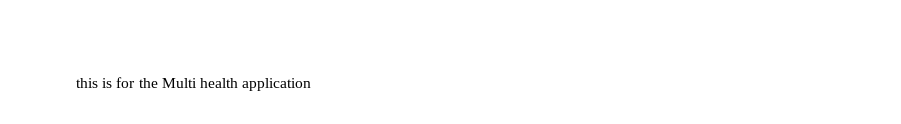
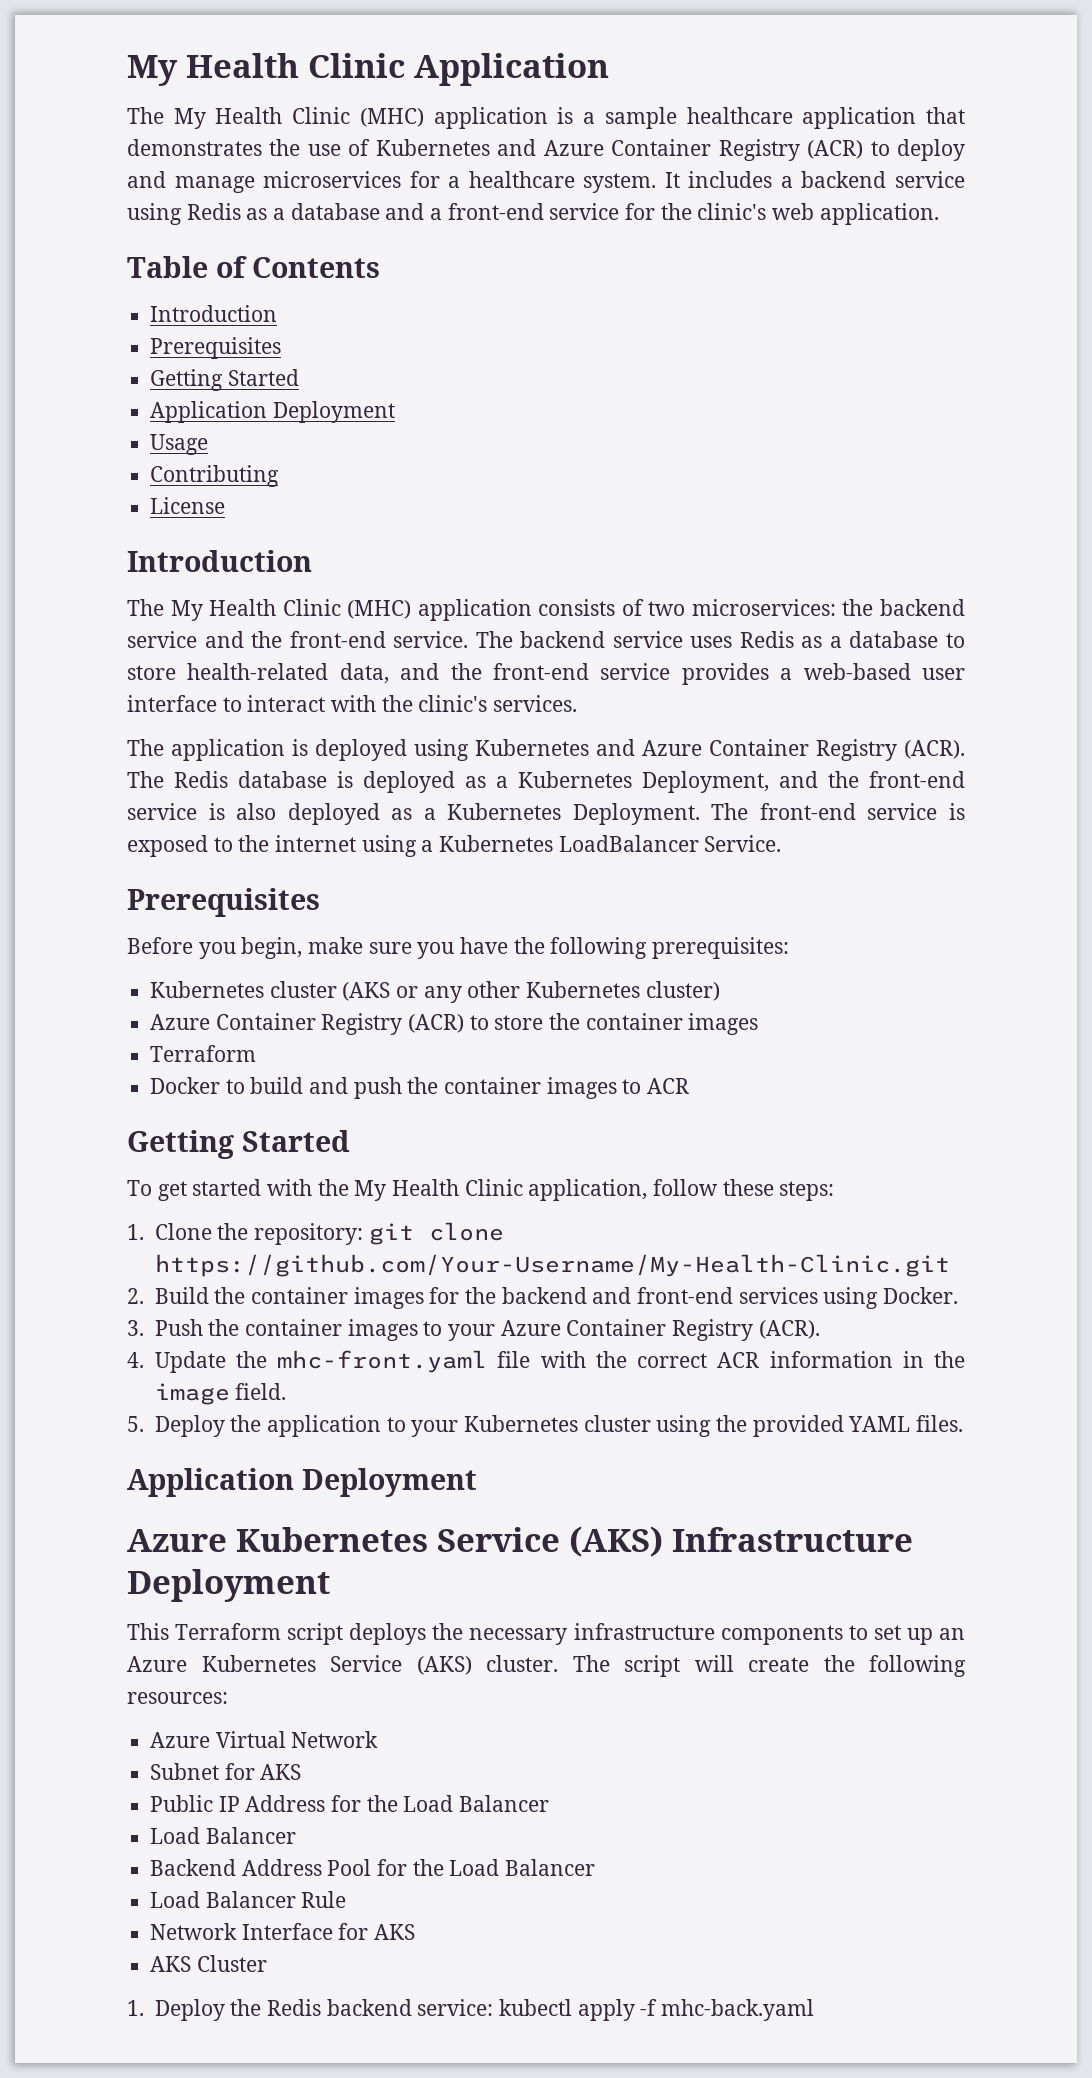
- this is for the Multi health application
+ My Health Clinic Application
+ The My Health Clinic (MHC) application is a sample healthcare application that demonstrates the use of Kubernetes and Azure Container Registry (ACR) to deploy and manage microservices for a healthcare system. It includes a backend service using Redis as a database and a front-end service for the clinic's web application.
+ Table of Contents
+ Introduction
+ Prerequisites
+ Getting Started
+ Application Deployment
+ Usage
+ Contributing
+ License
+ Introduction
+ The My Health Clinic (MHC) application consists of two microservices: the backend service and the front-end service. The backend service uses Redis as a database to store health-related data, and the front-end service provides a web-based user interface to interact with the clinic's services.
+ The application is deployed using Kubernetes and Azure Container Registry (ACR). The Redis database is deployed as a Kubernetes Deployment, and the front-end service is also deployed as a Kubernetes Deployment. The front-end service is exposed to the internet using a Kubernetes LoadBalancer Service.
+ Prerequisites
+ Before you begin, make sure you have the following prerequisites:
+ Kubernetes cluster (AKS or any other Kubernetes cluster)
+ Azure Container Registry (ACR) to store the container images
+ Terraform
+ Docker to build and push the container images to ACR
+ Getting Started
+ To get started with the My Health Clinic application, follow these steps:
+ 1. Clone the repository: git clone https://github.com/Your-Username/My-Health-Clinic.git
+ 2. Build the container images for the backend and front-end services using Docker.
+ 3. Push the container images to your Azure Container Registry (ACR).
+ 4. Update the mhc-front.yaml file with the correct ACR information in the image field.
+ 5. Deploy the application to your Kubernetes cluster using the provided YAML files.
+ Application Deployment
+ Azure Kubernetes Service (AKS) Infrastructure Deployment
+ This Terraform script deploys the necessary infrastructure components to set up an Azure Kubernetes Service (AKS) cluster. The script will create the following resources:
+ Azure Virtual Network
+ Subnet for AKS
+ Public IP Address for the Load Balancer
+ Load Balancer
+ Backend Address Pool for the Load Balancer
+ Load Balancer Rule
+ Network Interface for AKS
+ AKS Cluster
+ 1. Deploy the Redis backend service: kubectl apply -f mhc-back.yaml

